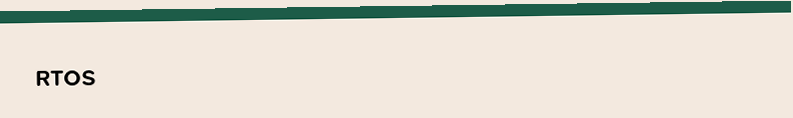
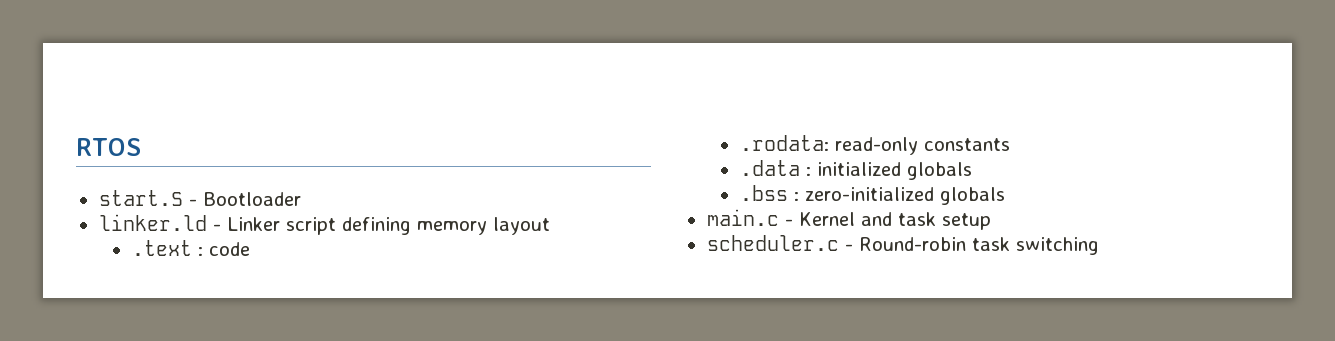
+ start.S - Bootloader
+ linker.ld - Linker script defining memory layout
+ .text : code
+ .rodata: read-only constants
+ .data : initialized globals
+ .bss : zero-initialized globals
+ main.c - Kernel and task setup
+ scheduler.c - Round-robin task switching

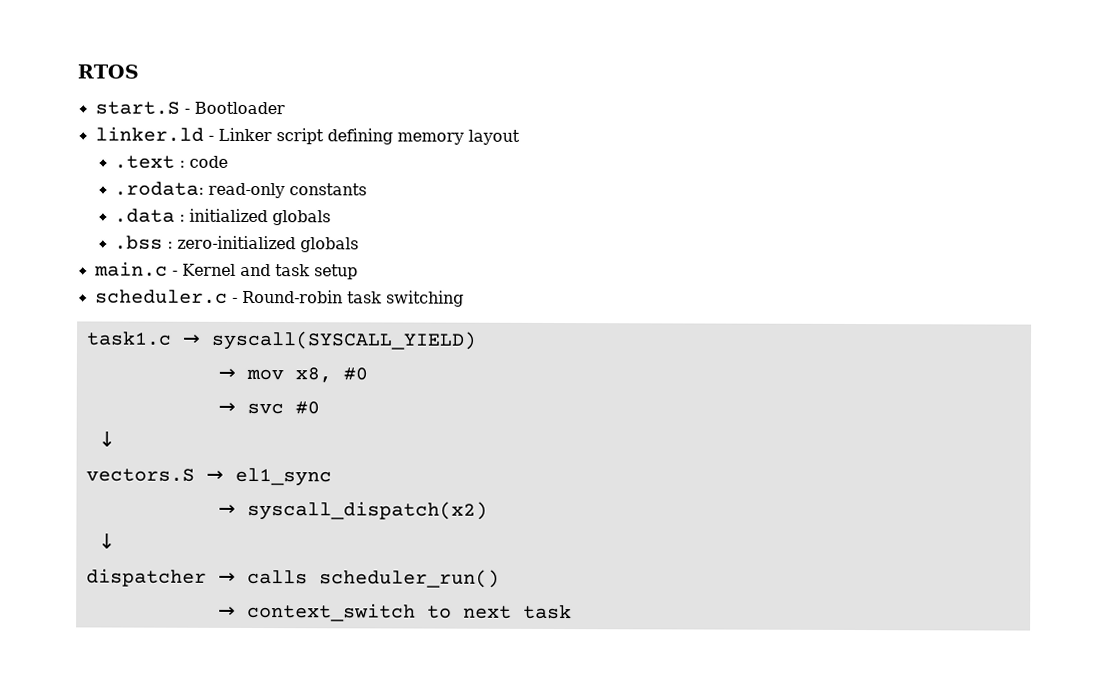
+ task1.c → syscall(SYSCALL_YIELD)
+ → mov x8, #0
+ → svc #0
+ ↓
+ vectors.S → el1_sync
+ → syscall_dispatch(x2)
+ ↓
+ dispatcher → calls scheduler_run()
+ → context_switch to next task

